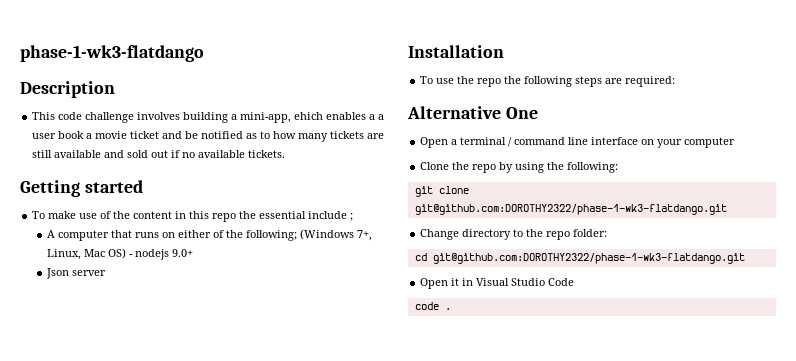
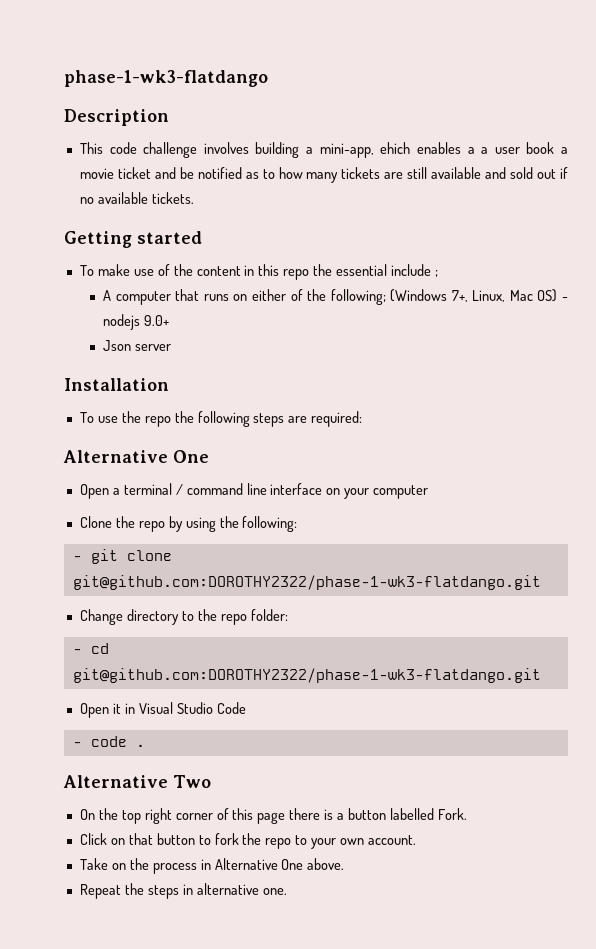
- git clone git@github.com:DOROTHY2322/phase-1-wk3-flatdango.git
+ - git clone git@github.com:DOROTHY2322/phase-1-wk3-flatdango.git
- cd git@github.com:DOROTHY2322/phase-1-wk3-flatdango.git
+ - cd git@github.com:DOROTHY2322/phase-1-wk3-flatdango.git
- code .
+ - code .
+ Alternative Two
+ On the top right corner of this page there is a button labelled Fork.
+ Click on that button to fork the repo to your own account.
+ Take on the process in Alternative One above.
+ Repeat the steps in alternative one.

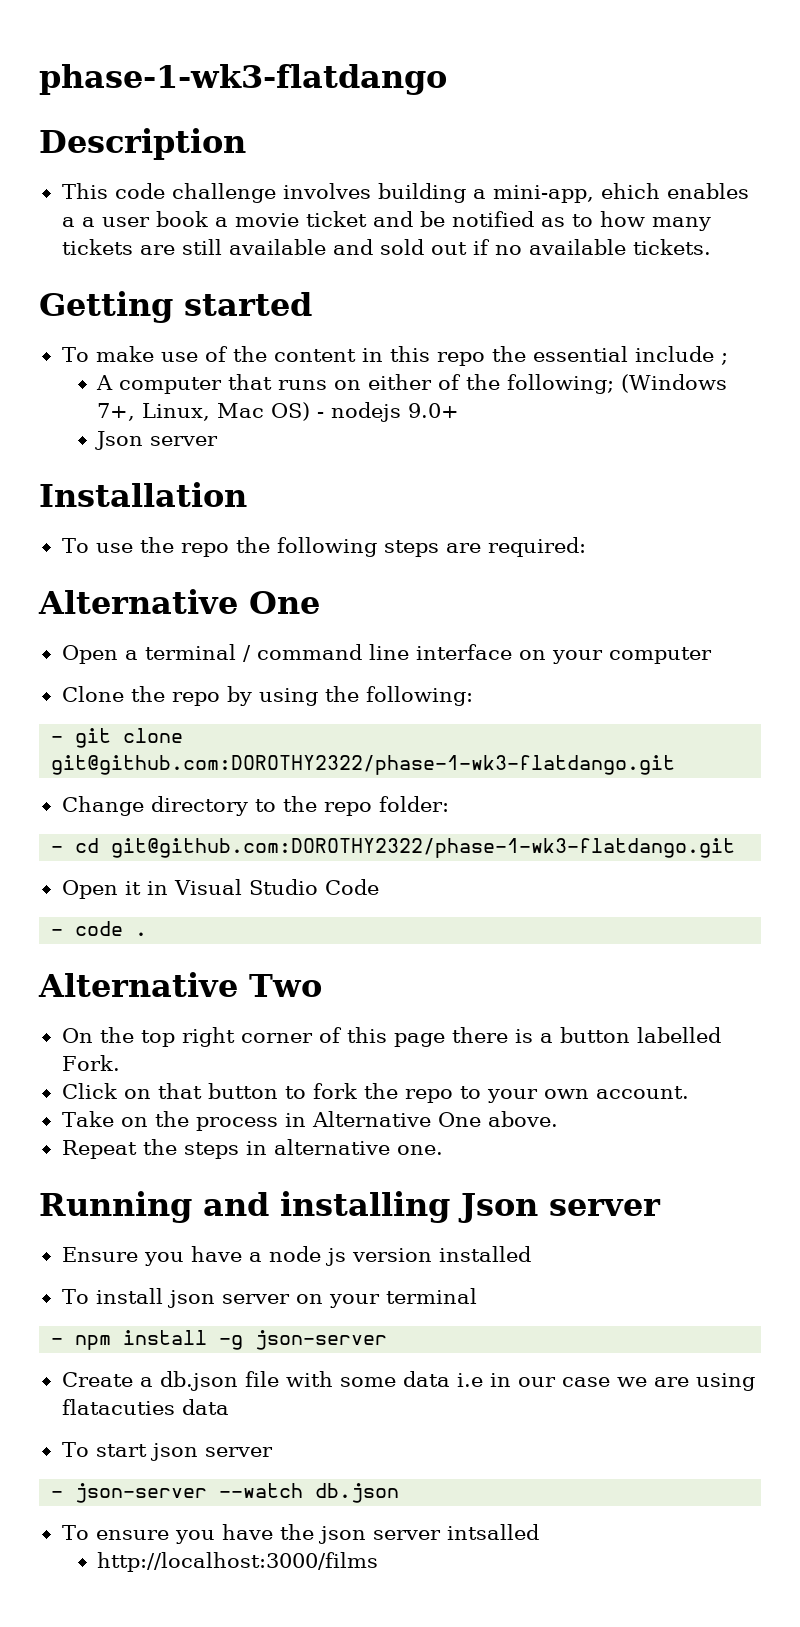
+ Running and installing Json server
+ Ensure you have a node js version installed
+ To install json server on your terminal
+ - npm install -g json-server
+ Create a db.json file with some data i.e in our case we are using flatacuties data
+ To start json server
+ - json-server --watch db.json
+ To ensure you have the json server intsalled
+ http://localhost:3000/films

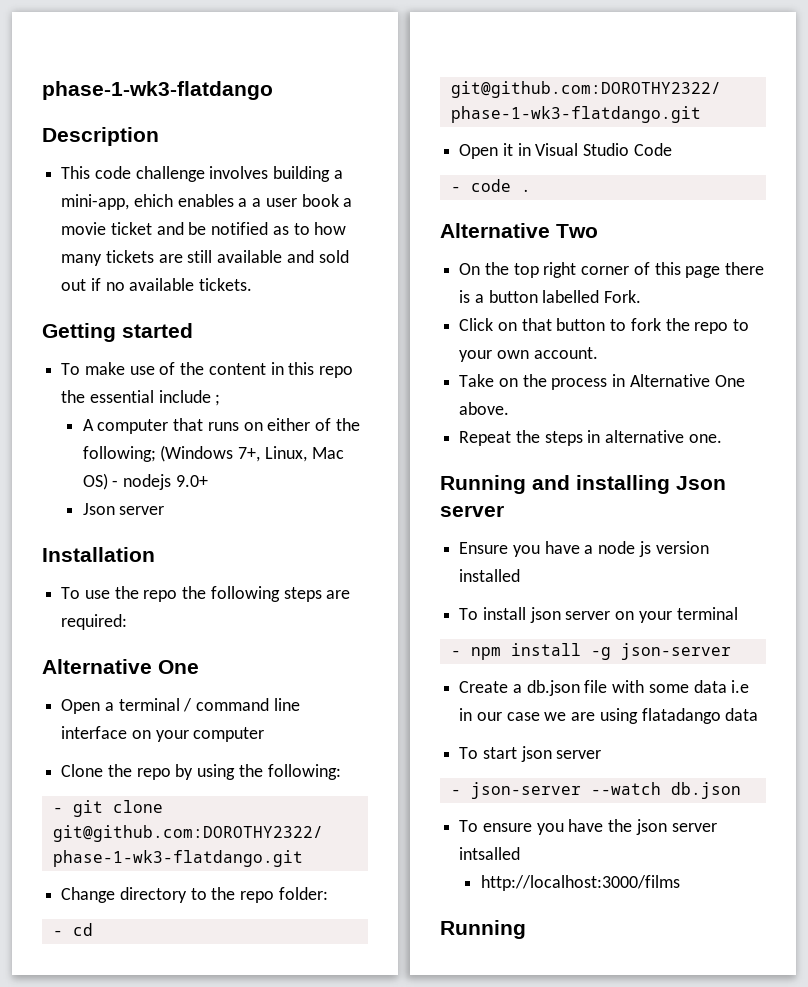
- Create a db.json file with some data i.e in our case we are using flatacuties data
+ Create a db.json file with some data i.e in our case we are using flatadango data
  http://localhost:3000/films
+ Running

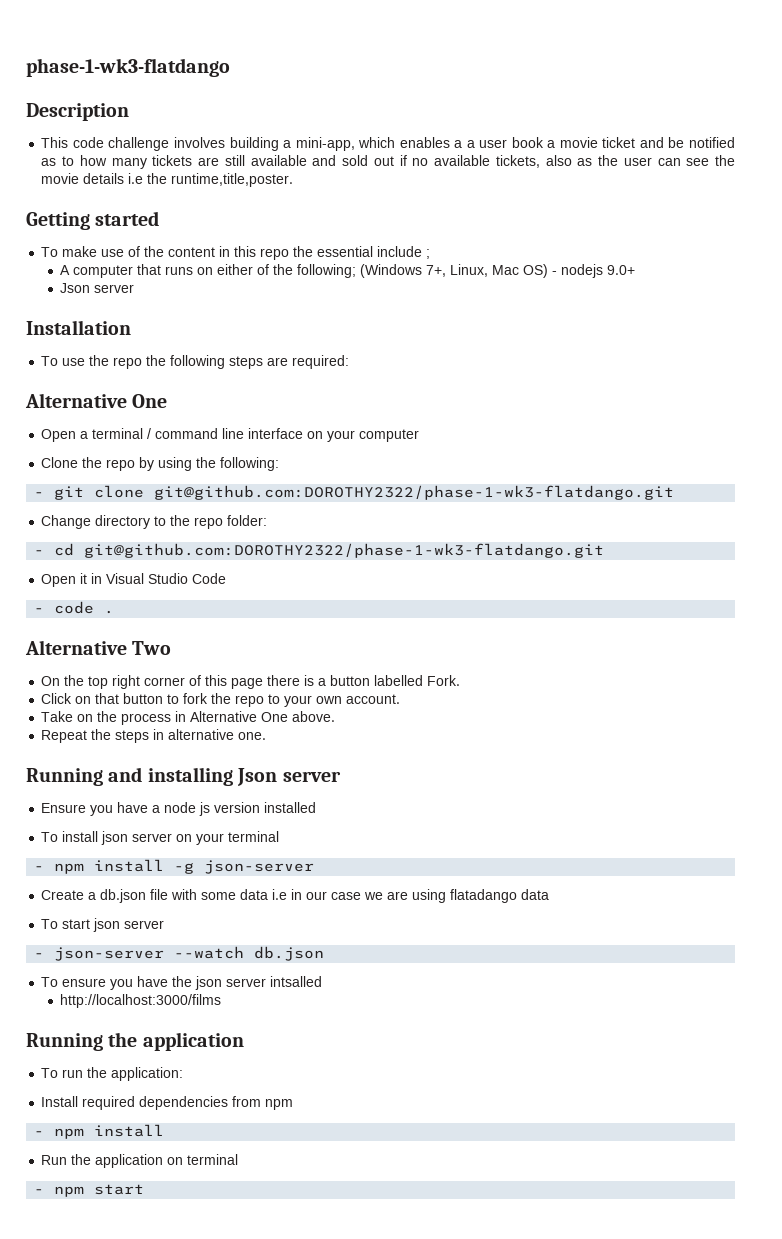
- This code challenge involves building a mini-app, ehich enables a a user book a movie ticket and be notified as to how many tickets are still available and sold out if no available tickets.
+ This code challenge involves building a mini-app, which enables a a user book a movie ticket and be notified as to how many tickets are still available and sold out if no available tickets, also as the user can see the movie details i.e the runtime,title,poster.
  http://localhost:3000/films
- Running
+ Running the application
+ To run the application:
+ Install required dependencies from npm
+ - npm install
+ Run the application on terminal
+ - npm start

